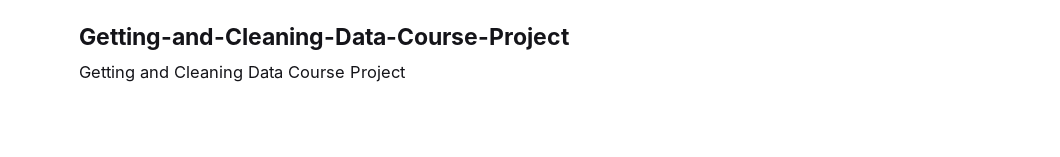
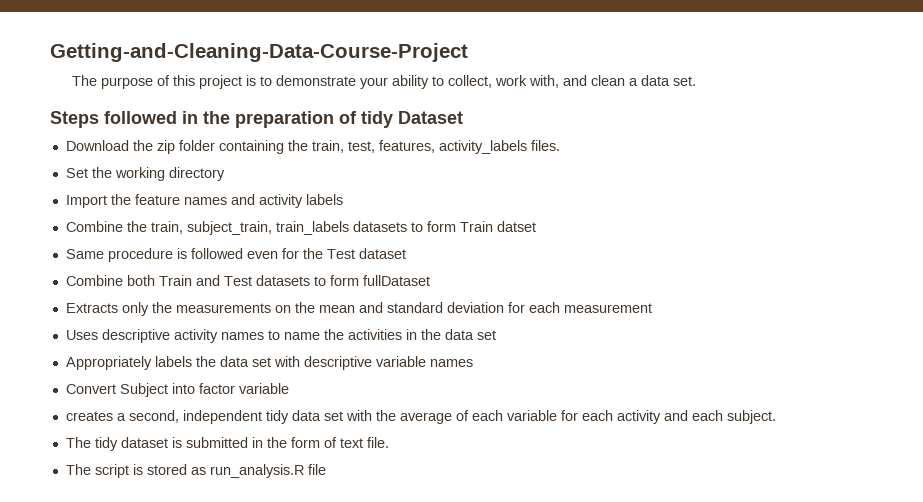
- Getting and Cleaning Data Course Project
+ The purpose of this project is to demonstrate your ability to collect, work with, and clean a data set.
+ Steps followed in the preparation of tidy Dataset
+ Download the zip folder containing the train, test, features, activity_labels files.
+ Set the working directory
+ Import the feature names and activity labels
+ Combine the train, subject_train, train_labels datasets to form Train datset
+ Same procedure is followed even for the Test dataset
+ Combine both Train and Test datasets to form fullDataset
+ Extracts only the measurements on the mean and standard deviation for each measurement
+ Uses descriptive activity names to name the activities in the data set
+ Appropriately labels the data set with descriptive variable names
+ Convert Subject into factor variable
+ creates a second, independent tidy data set with the average of each variable for each activity and each subject.
+ The tidy dataset is submitted in the form of text file.
+ The script is stored as run_analysis.R file

